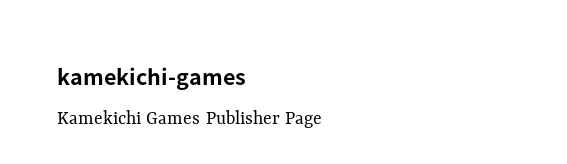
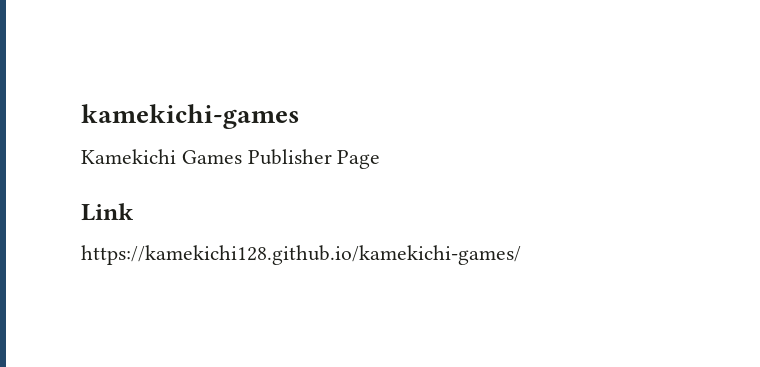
+ Link
+ https://kamekichi128.github.io/kamekichi-games/

